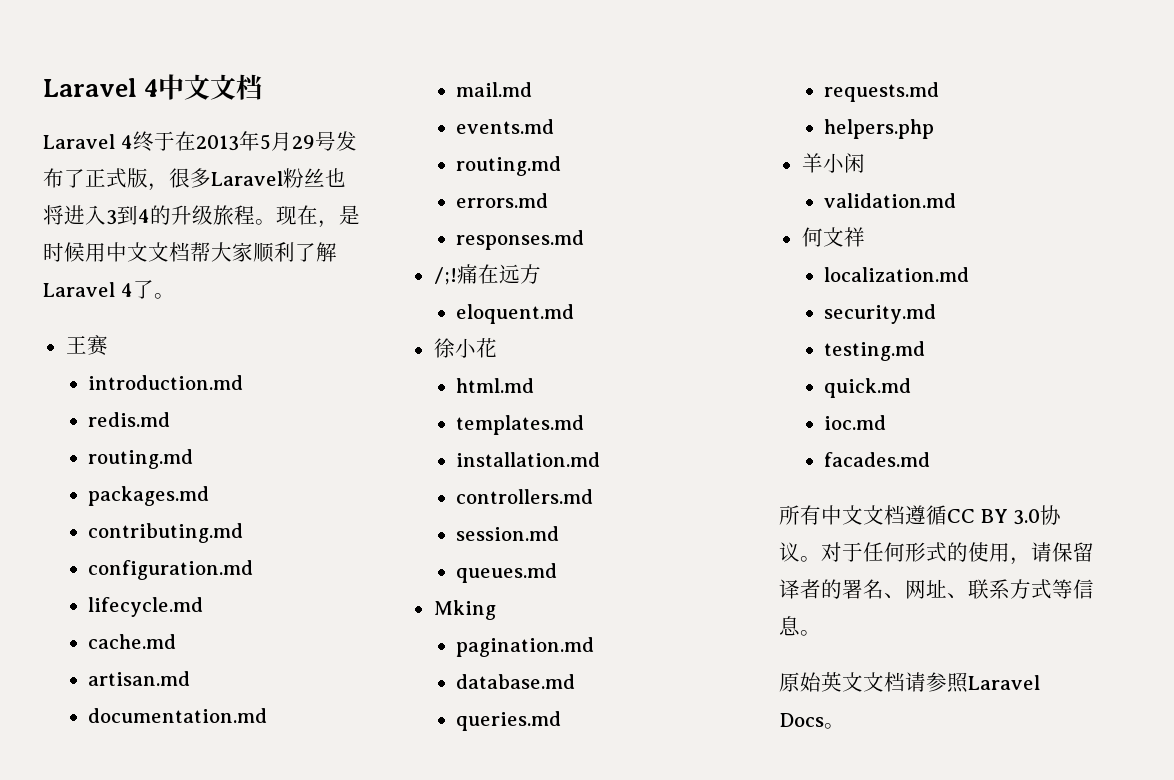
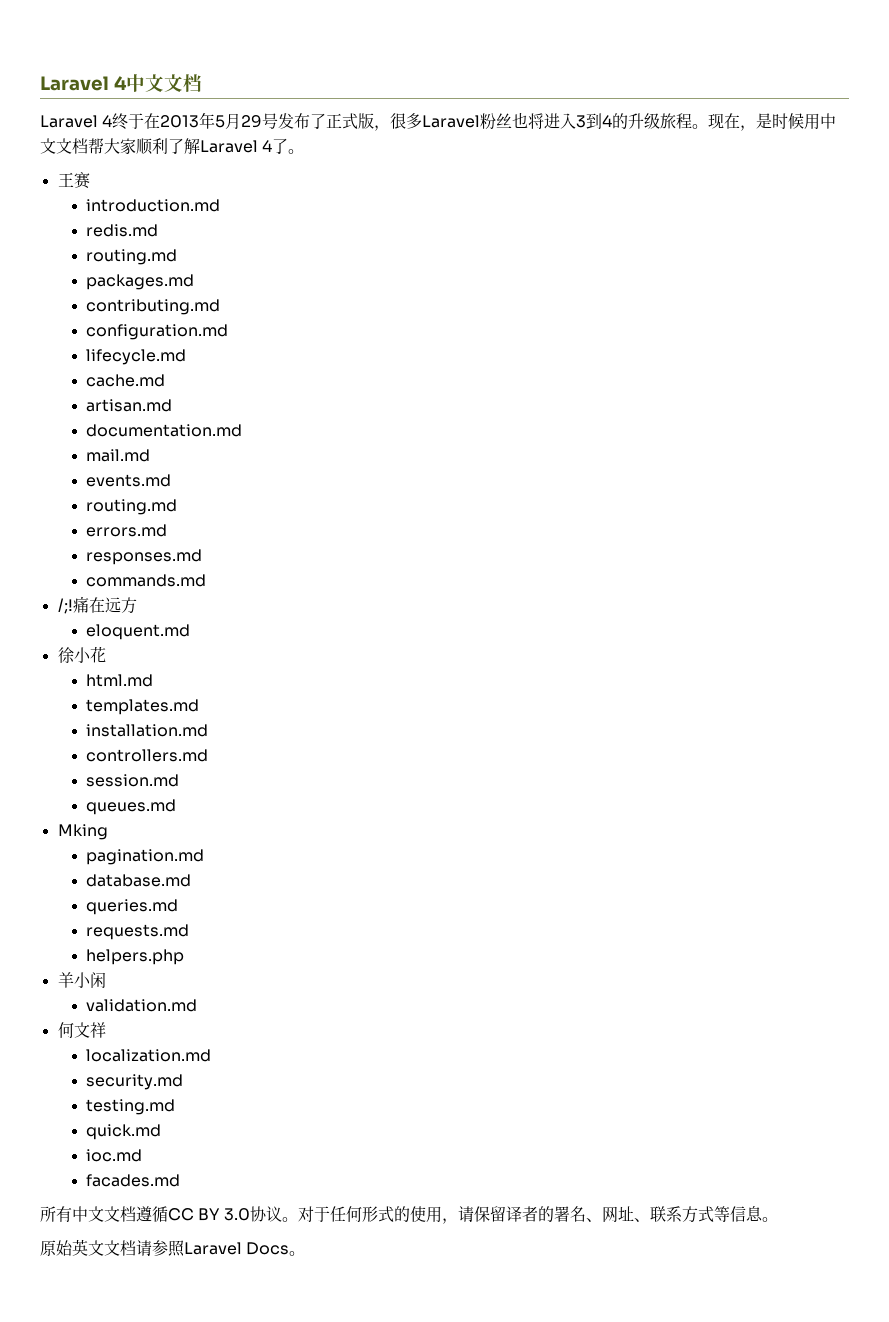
+ commands.md

